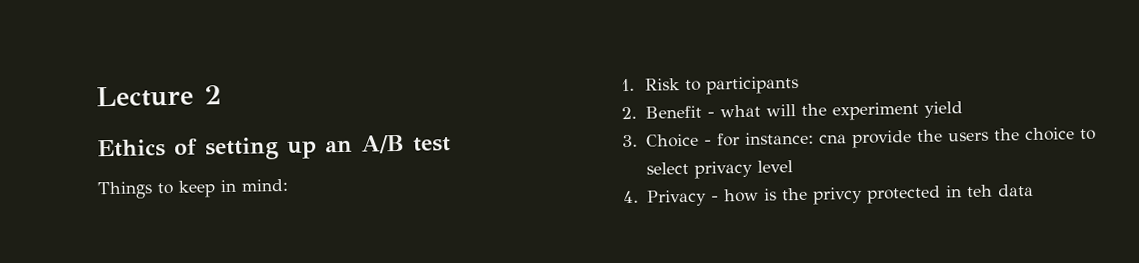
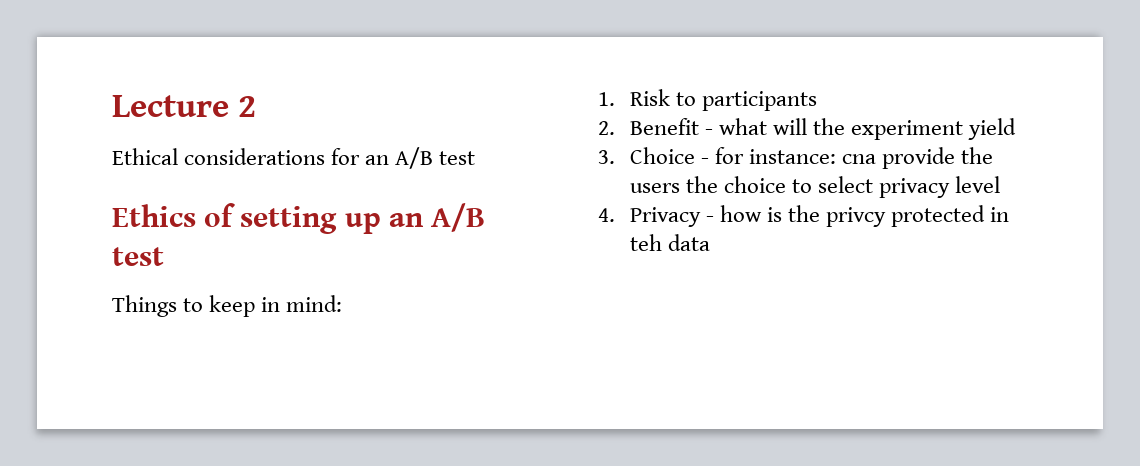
+ Ethical considerations for an A/B test

